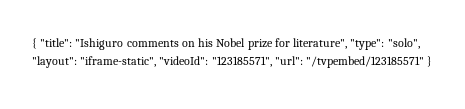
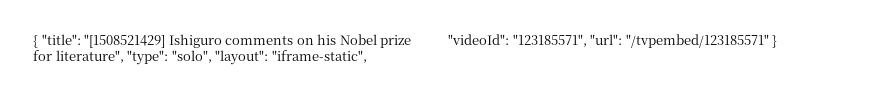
- { "title": "Ishiguro comments on his Nobel prize for literature", "type": "solo", "layout": "iframe-static", "videoId": "123185571", "url": "/tvpembed/123185571" }
+ { "title": "[1508521429] Ishiguro comments on his Nobel prize for literature", "type": "solo", "layout": "iframe-static", "videoId": "123185571", "url": "/tvpembed/123185571" }

